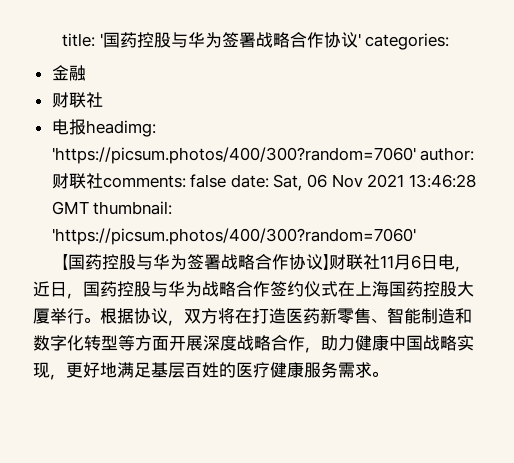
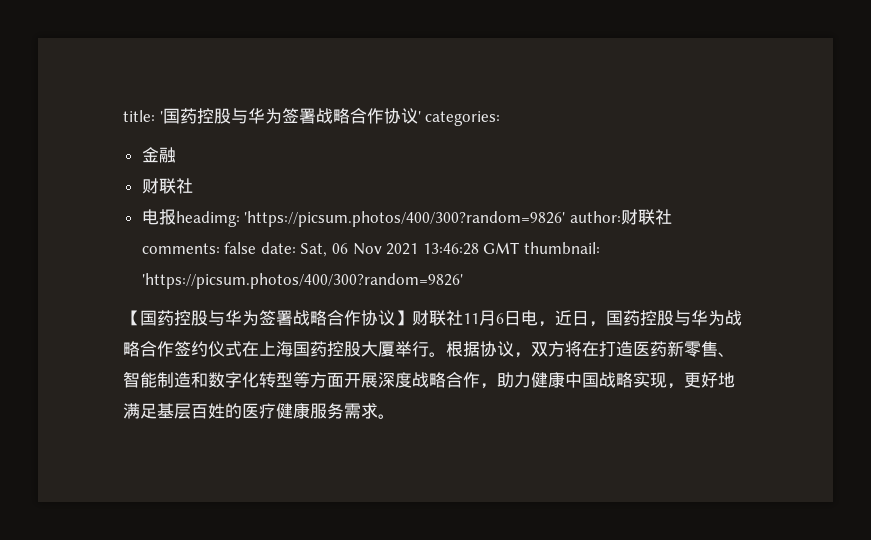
- 电报headimg: 'https://picsum.photos/400/300?random=7060' author:财联社comments: false date: Sat, 06 Nov 2021 13:46:28 GMT thumbnail: 'https://picsum.photos/400/300?random=7060'
+ 电报headimg: 'https://picsum.photos/400/300?random=9826' author:财联社comments: false date: Sat, 06 Nov 2021 13:46:28 GMT thumbnail: 'https://picsum.photos/400/300?random=9826'

